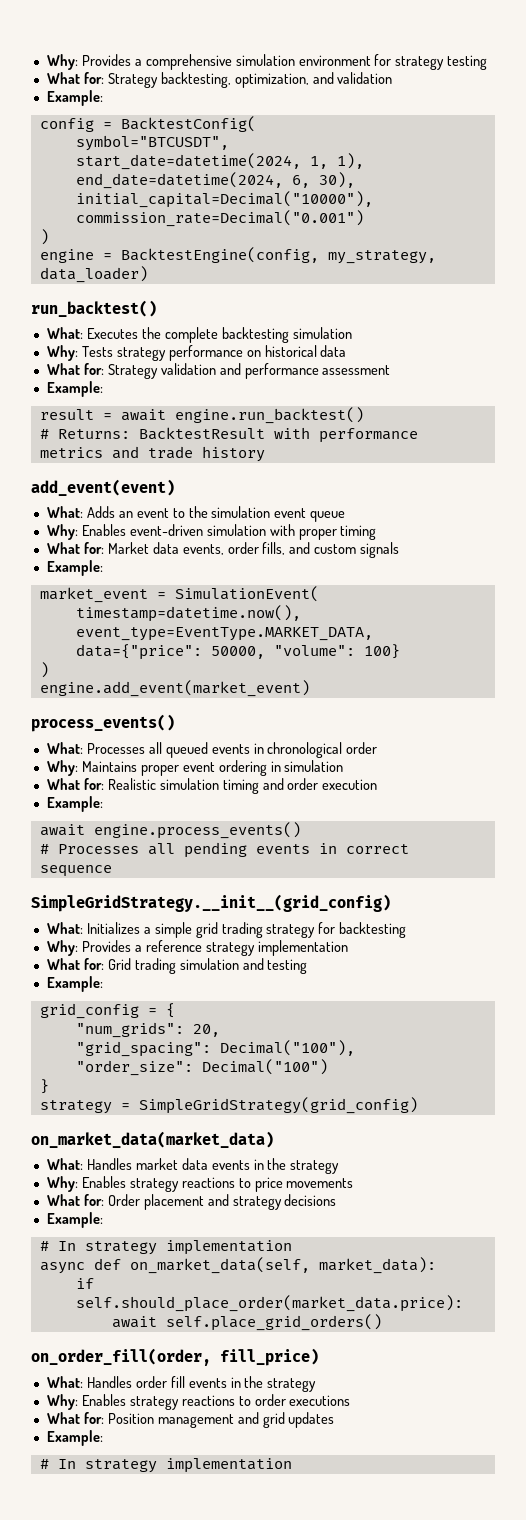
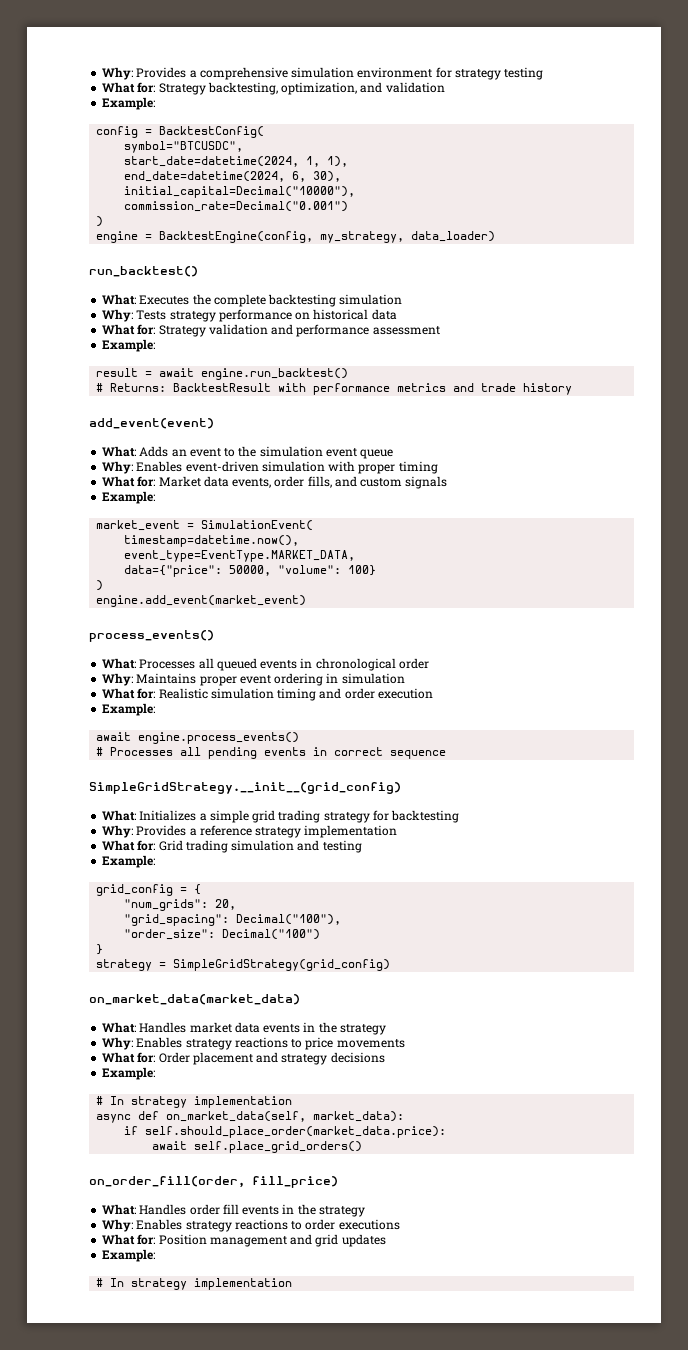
- symbol="BTCUSDT",
+ symbol="BTCUSDC",

